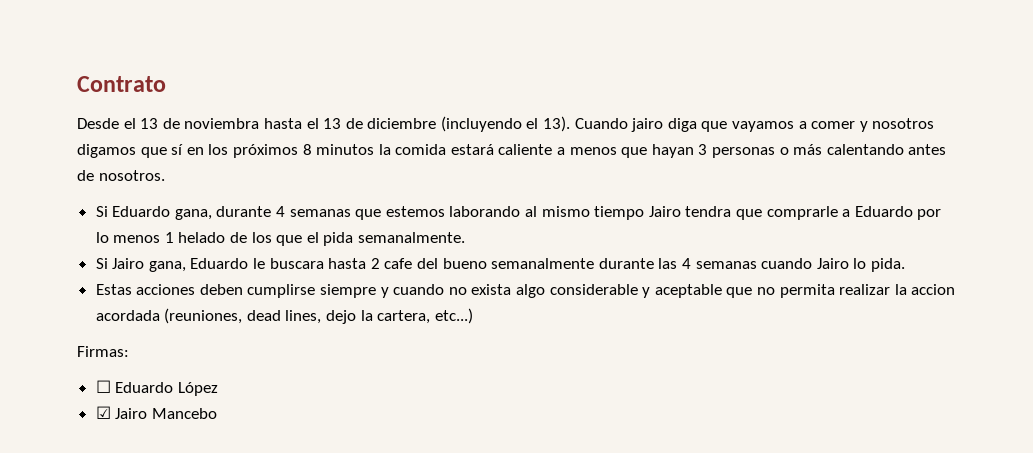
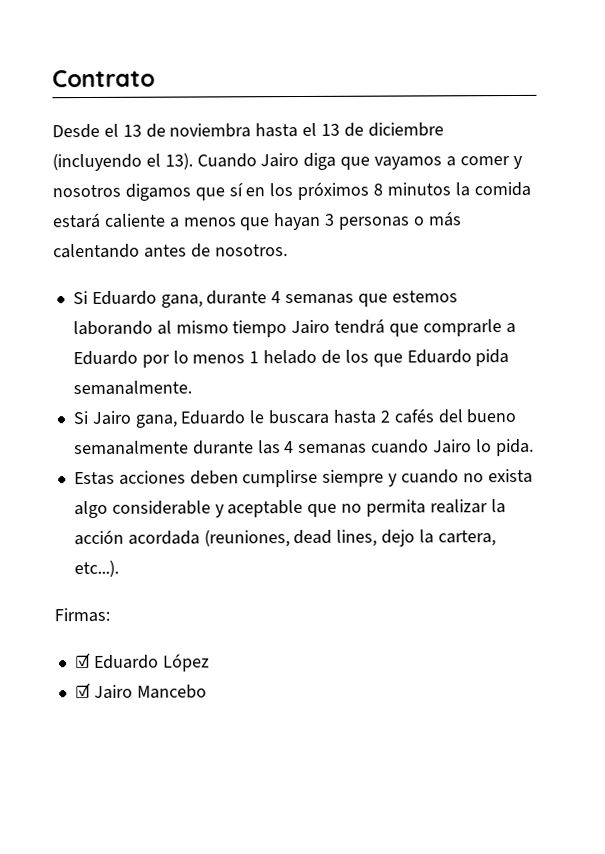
- Cuando jairo diga que vayamos a comer y nosotros digamos que sí en los próximos 8 minutos la comida estará caliente a menos que hayan 3 personas o más calentando antes de nosotros.
+ Cuando Jairo diga que vayamos a comer y nosotros digamos que sí en los próximos 8 minutos la comida estará caliente a menos que hayan 3 personas o más calentando antes de nosotros.
- Si Eduardo gana, durante 4 semanas que estemos laborando al mismo tiempo Jairo tendra que comprarle a Eduardo por lo menos 1 helado de los que el pida semanalmente.
+ Si Eduardo gana, durante 4 semanas que estemos laborando al mismo tiempo Jairo tendrá que comprarle a Eduardo por lo menos 1 helado de los que Eduardo pida semanalmente.
- Si Jairo gana, Eduardo le buscara hasta 2 cafe del bueno semanalmente durante las 4 semanas cuando Jairo lo pida.
+ Si Jairo gana, Eduardo le buscara hasta 2 cafés del bueno semanalmente durante las 4 semanas cuando Jairo lo pida.
- Estas acciones deben cumplirse siempre y cuando no exista algo considerable y aceptable que no permita realizar la accion acordada (reuniones, dead lines, dejo la cartera, etc...)
+ Estas acciones deben cumplirse siempre y cuando no exista algo considerable y aceptable que no permita realizar la acción acordada (reuniones, dead lines, dejo la cartera, etc...).
- ☐ Eduardo López
+ ☑ Eduardo López

